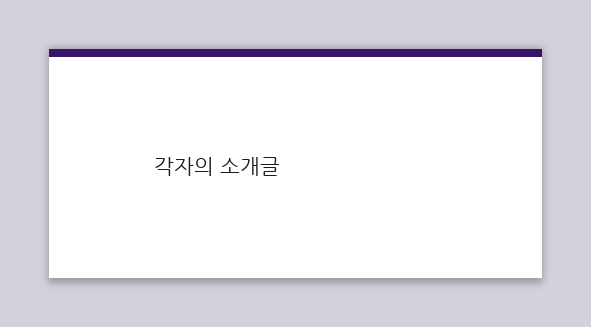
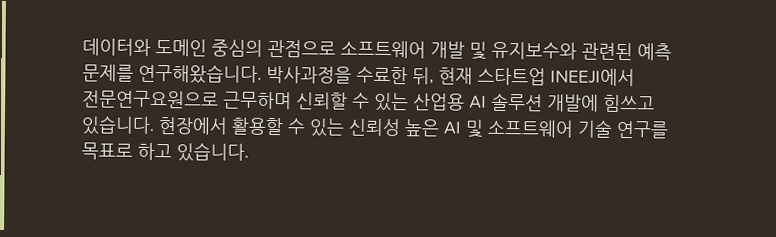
- 각자의 소개글
+ 데이터와 도메인 중심의 관점으로 소프트웨어 개발 및 유지보수와 관련된 예측 문제를 연구해왔습니다. 박사과정을 수료한 뒤, 현재 스타트업 INEEJI에서 전문연구요원으로 근무하며 신뢰할 수 있는 산업용 AI 솔루션 개발에 힘쓰고 있습니다. 현장에서 활용할 수 있는 신뢰성 높은 AI 및 소프트웨어 기술 연구를 목표로 하고 있습니다.

